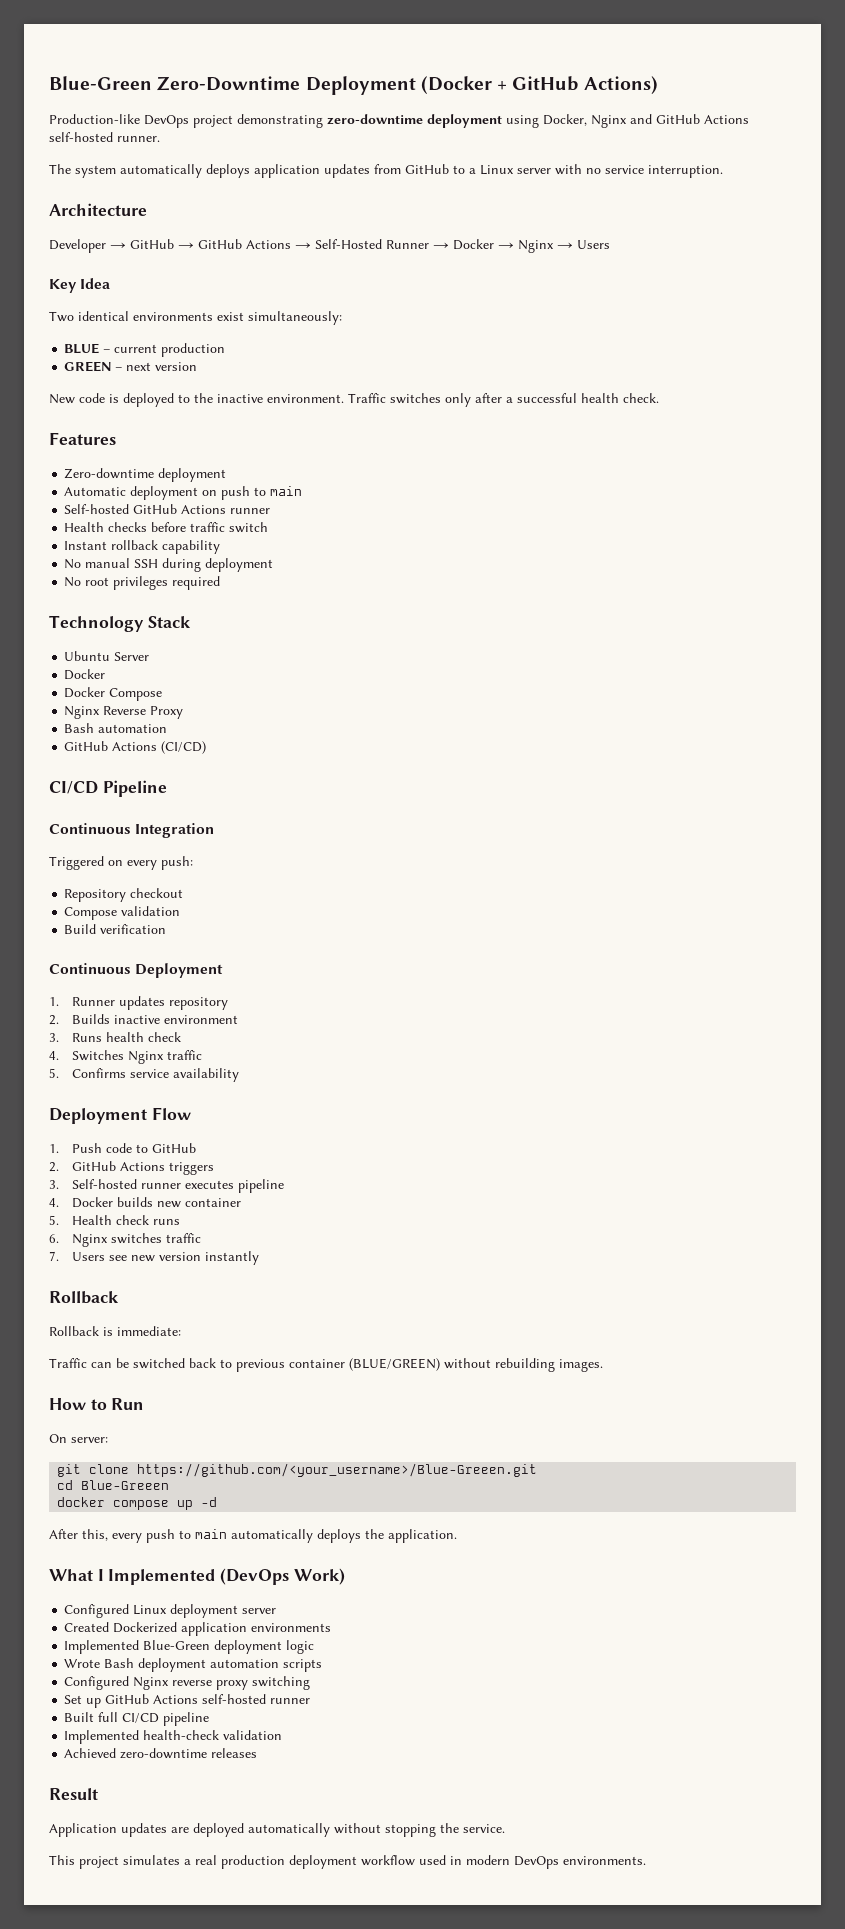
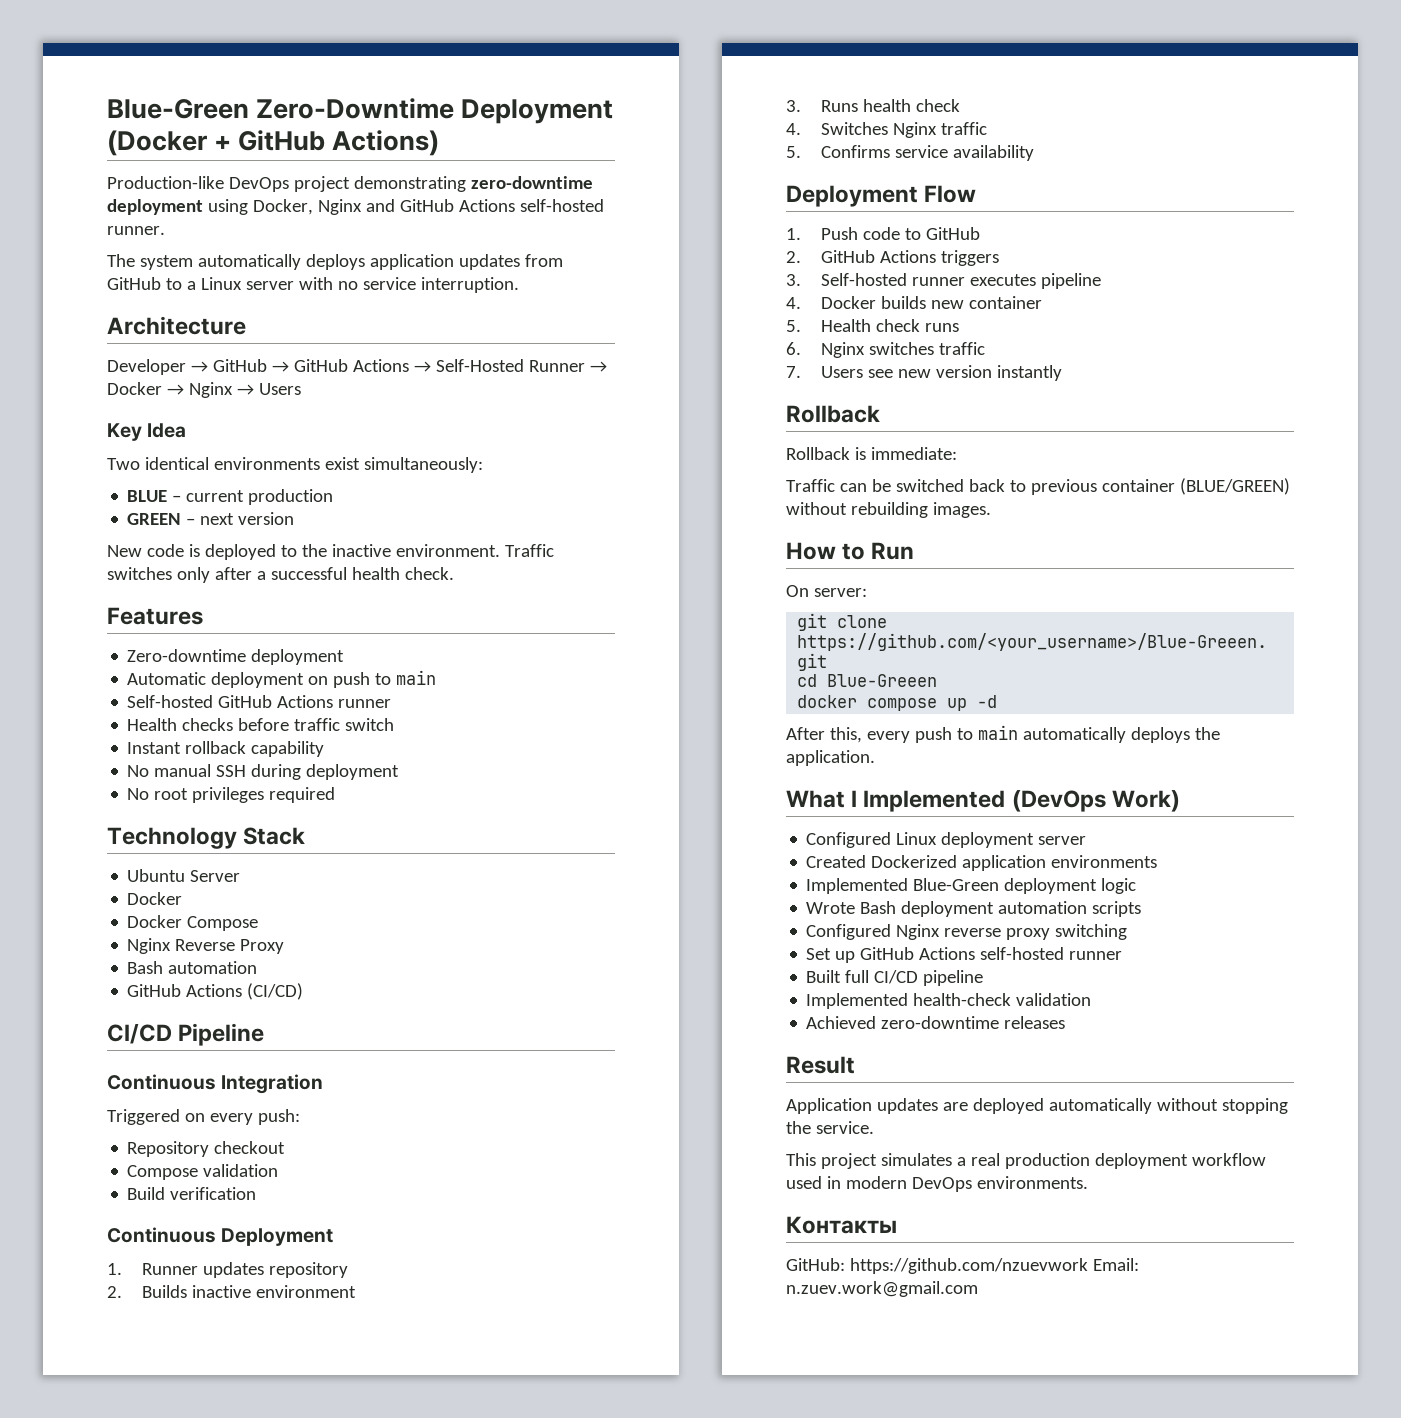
+ Контакты
+ GitHub: https://github.com/nzuevwork Email: n.zuev.work@gmail.com

